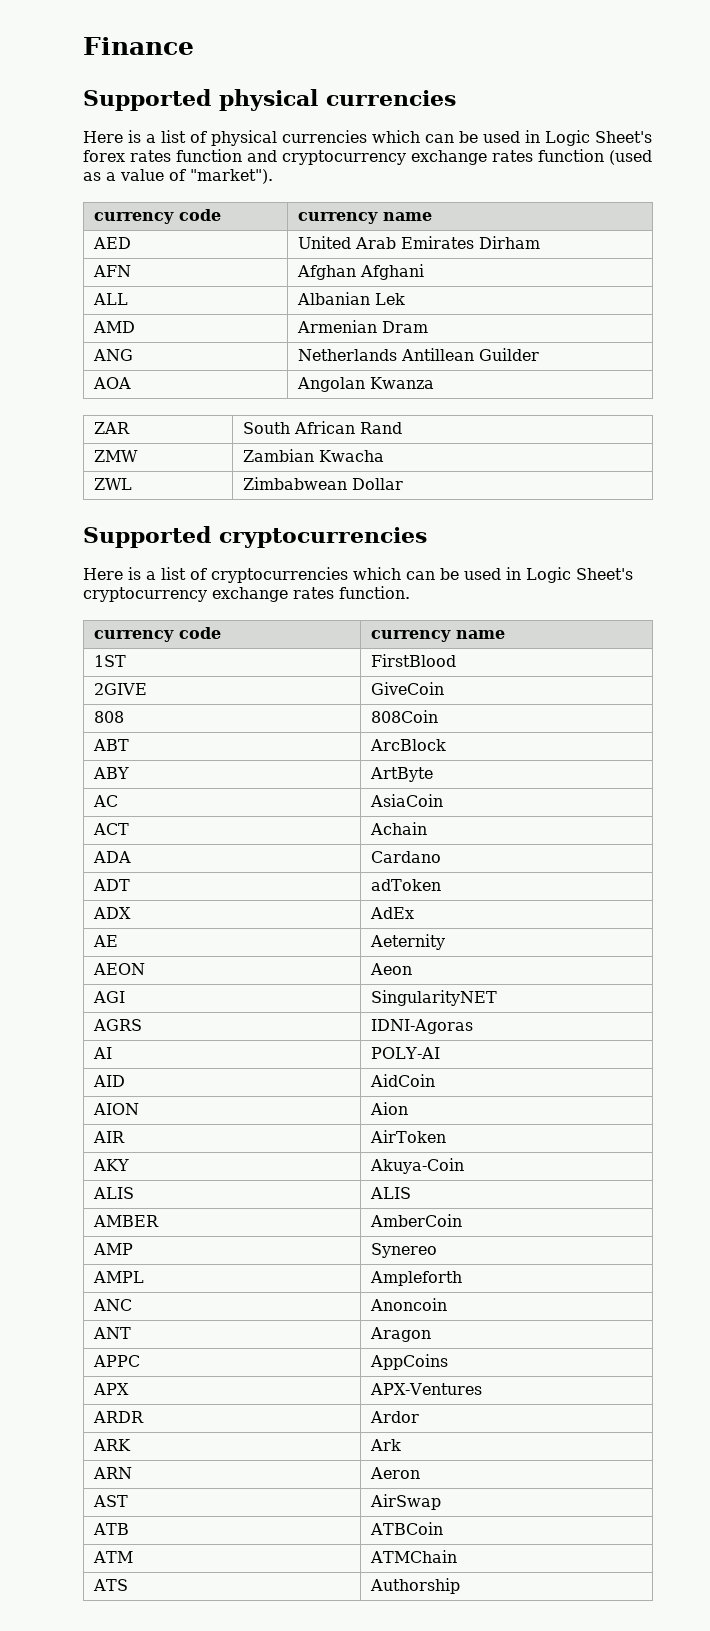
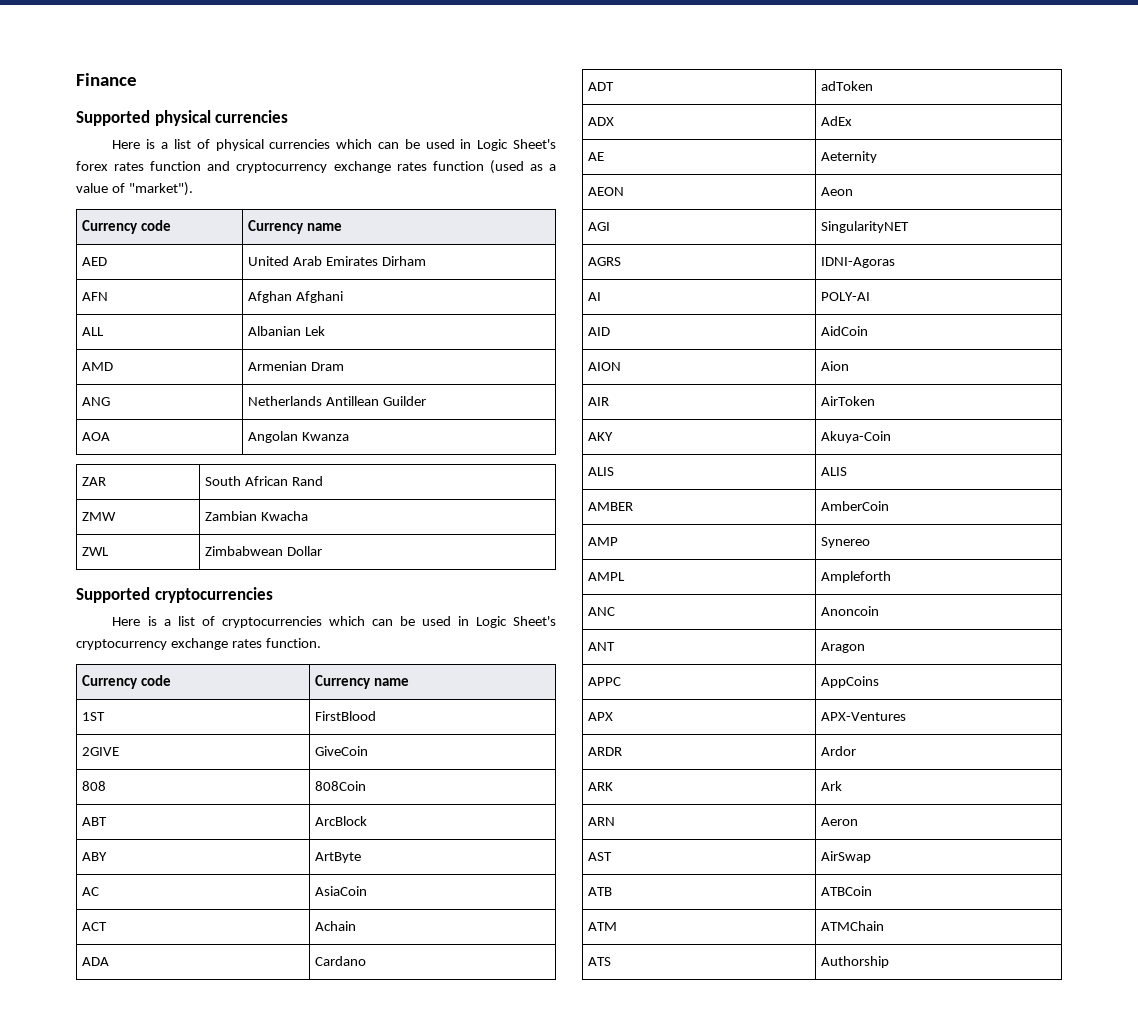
  Here is a list of physical currencies which can be used in Logic Sheet's forex rates function and cryptocurrency exchange rates function (used as a value of "market").
- currency code | currency name
+ Currency code | Currency name
  Here is a list of cryptocurrencies which can be used in Logic Sheet's cryptocurrency exchange rates function.
- currency code | currency name
+ Currency code | Currency name

